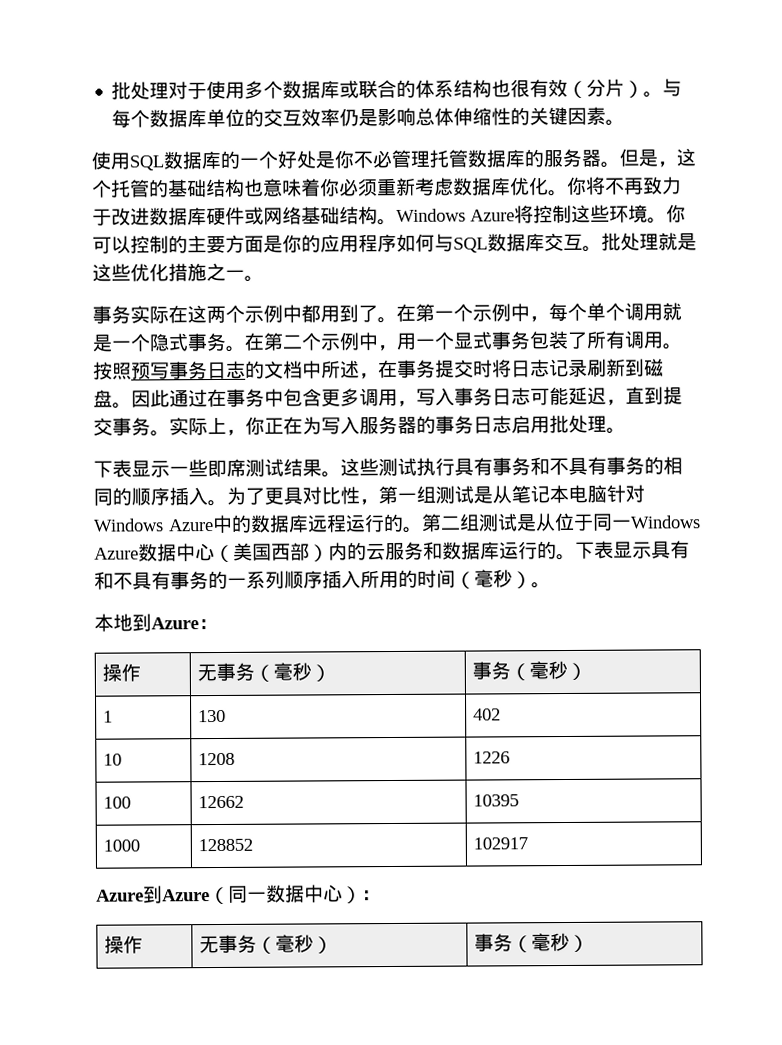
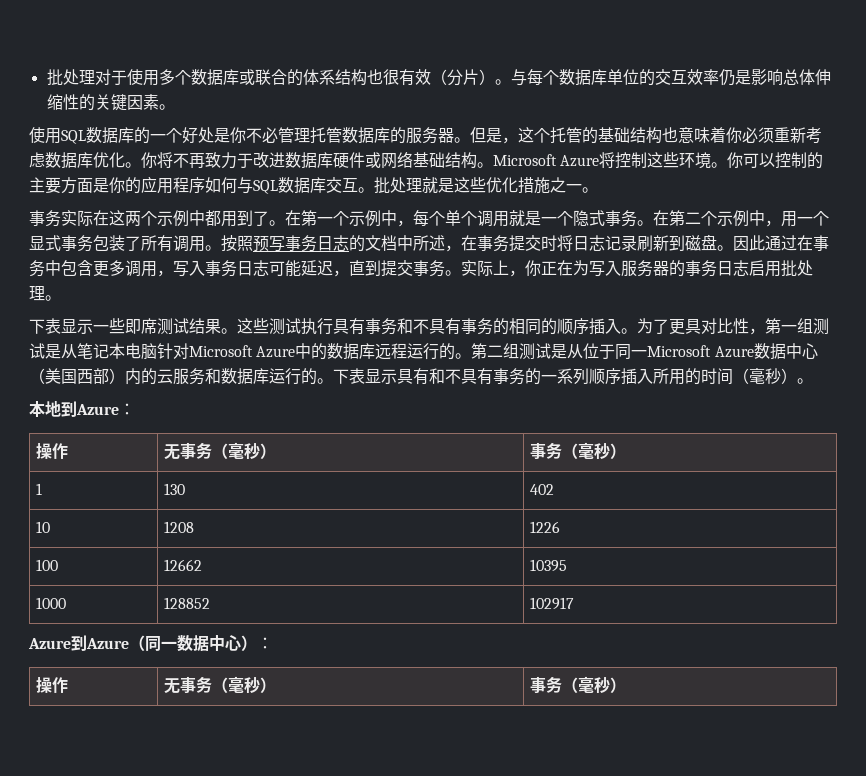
- Windows Azure将控制这些环境。
+ Microsoft Azure将控制这些环境。
- 为了更具对比性，第一组测试是从笔记本电脑针对Windows Azure中的数据库远程运行的。
+ 为了更具对比性，第一组测试是从笔记本电脑针对Microsoft Azure中的数据库远程运行的。
- 第二组测试是从位于同一Windows Azure数据中心（美国西部）内的云服务和数据库运行的。
+ 第二组测试是从位于同一Microsoft Azure数据中心（美国西部）内的云服务和数据库运行的。

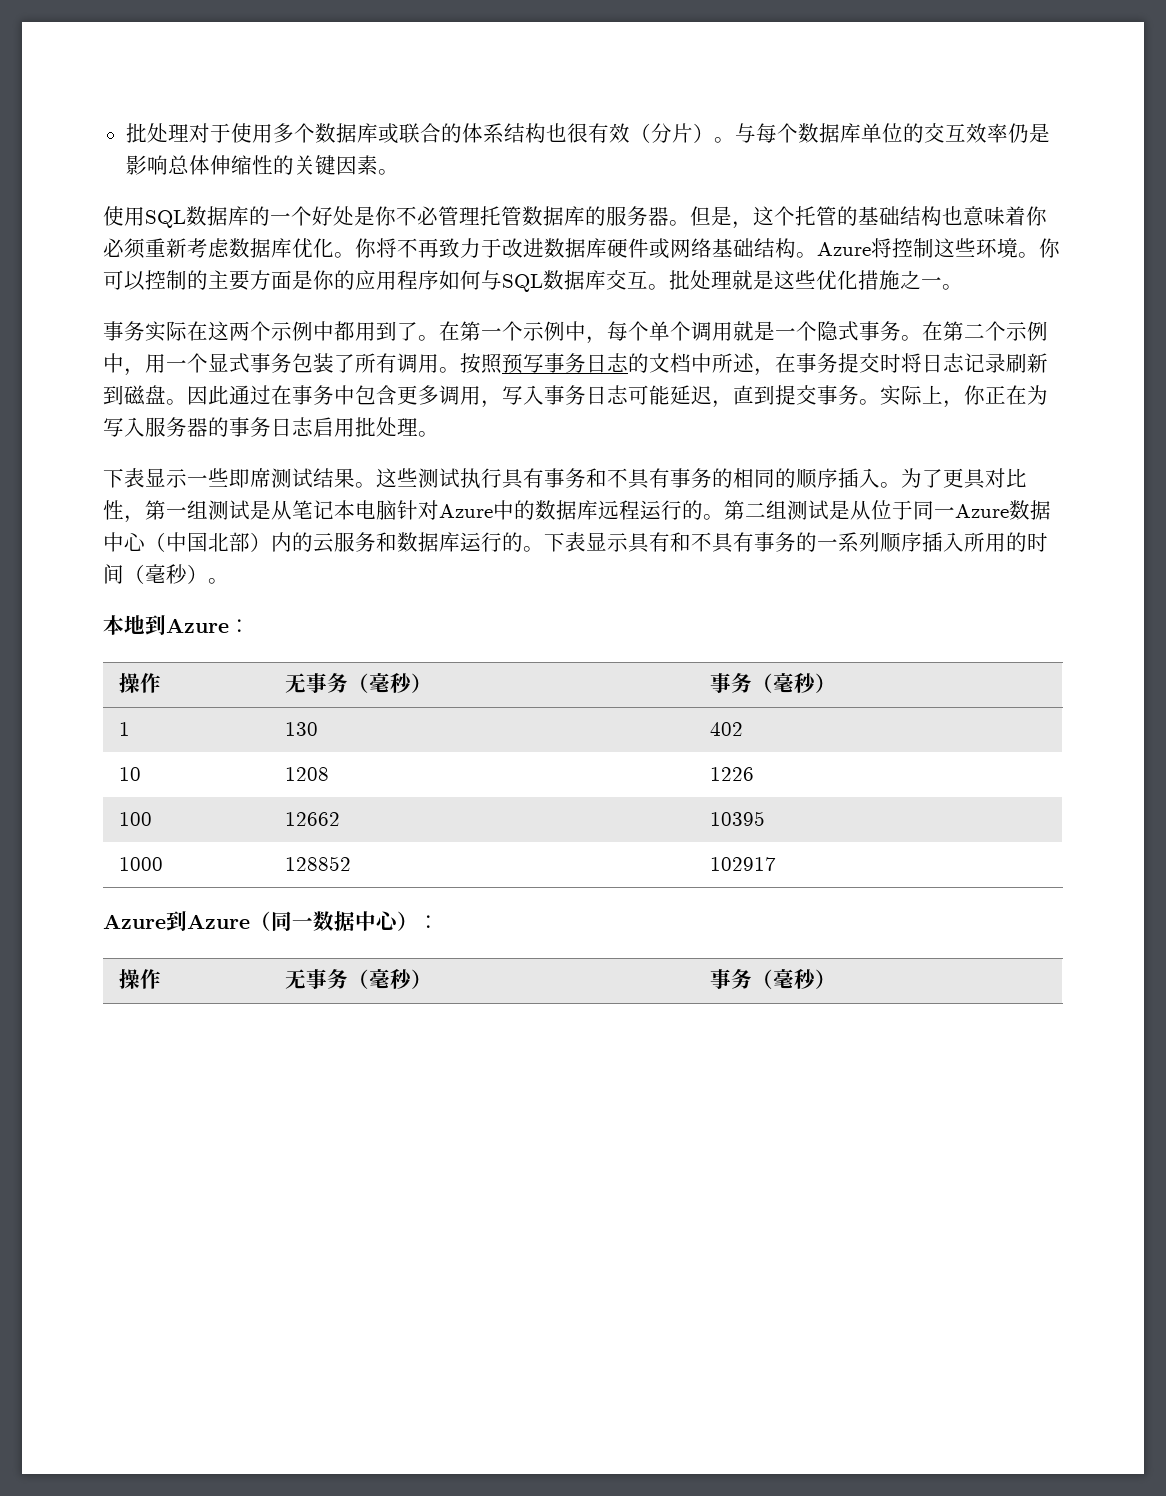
- Microsoft Azure将控制这些环境。
+ Azure将控制这些环境。
- 为了更具对比性，第一组测试是从笔记本电脑针对Microsoft Azure中的数据库远程运行的。
+ 为了更具对比性，第一组测试是从笔记本电脑针对Azure中的数据库远程运行的。
- 第二组测试是从位于同一Microsoft Azure数据中心（美国西部）内的云服务和数据库运行的。
+ 第二组测试是从位于同一Azure数据中心（中国北部）内的云服务和数据库运行的。

